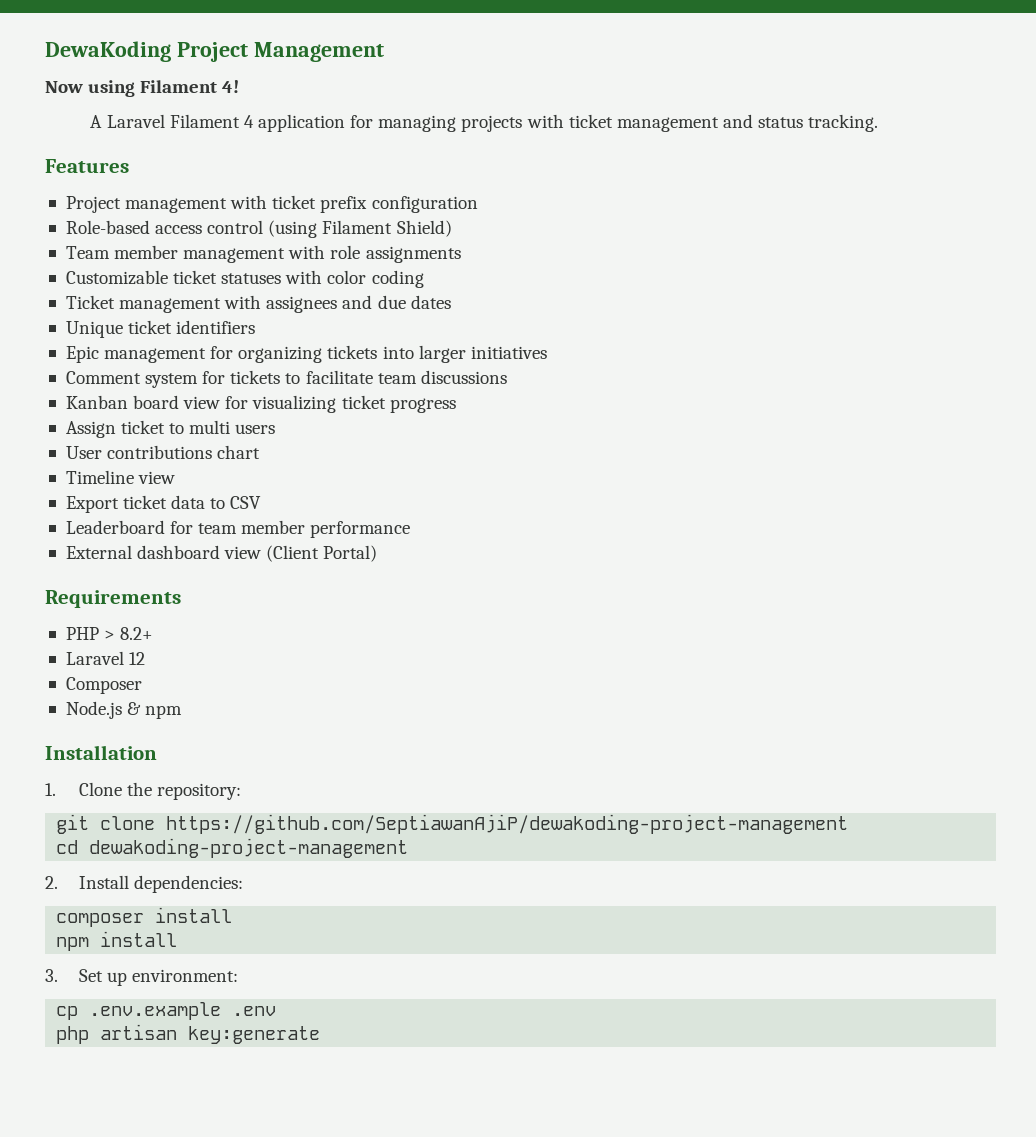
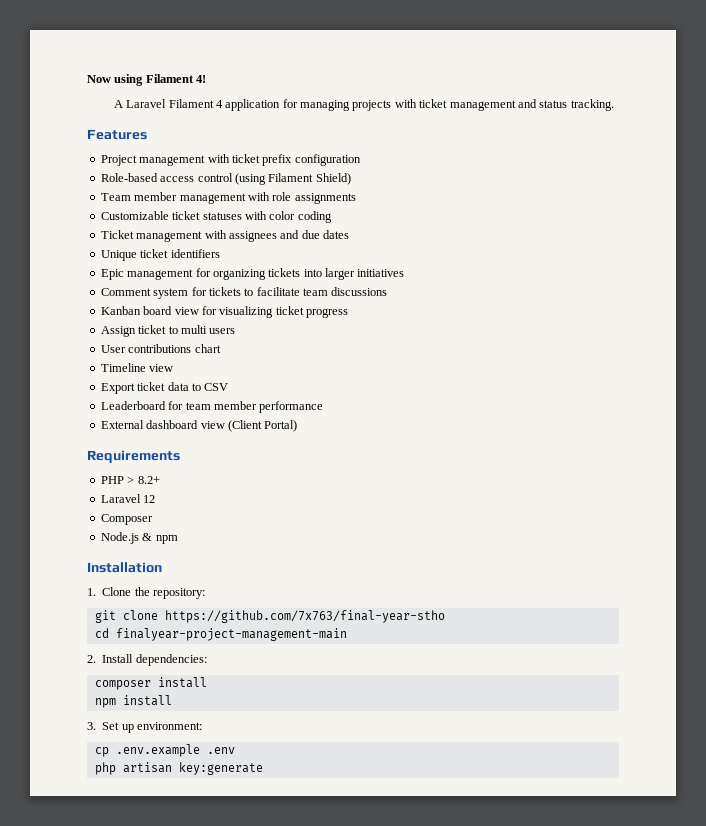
- DewaKoding Project Management
- git clone https://github.com/SeptiawanAjiP/dewakoding-project-management
+ git clone https://github.com/7x763/final-year-stho
- cd dewakoding-project-management
+ cd finalyear-project-management-main

